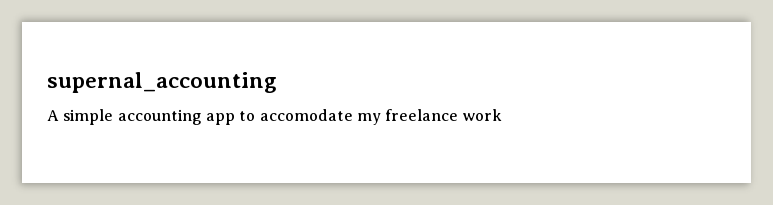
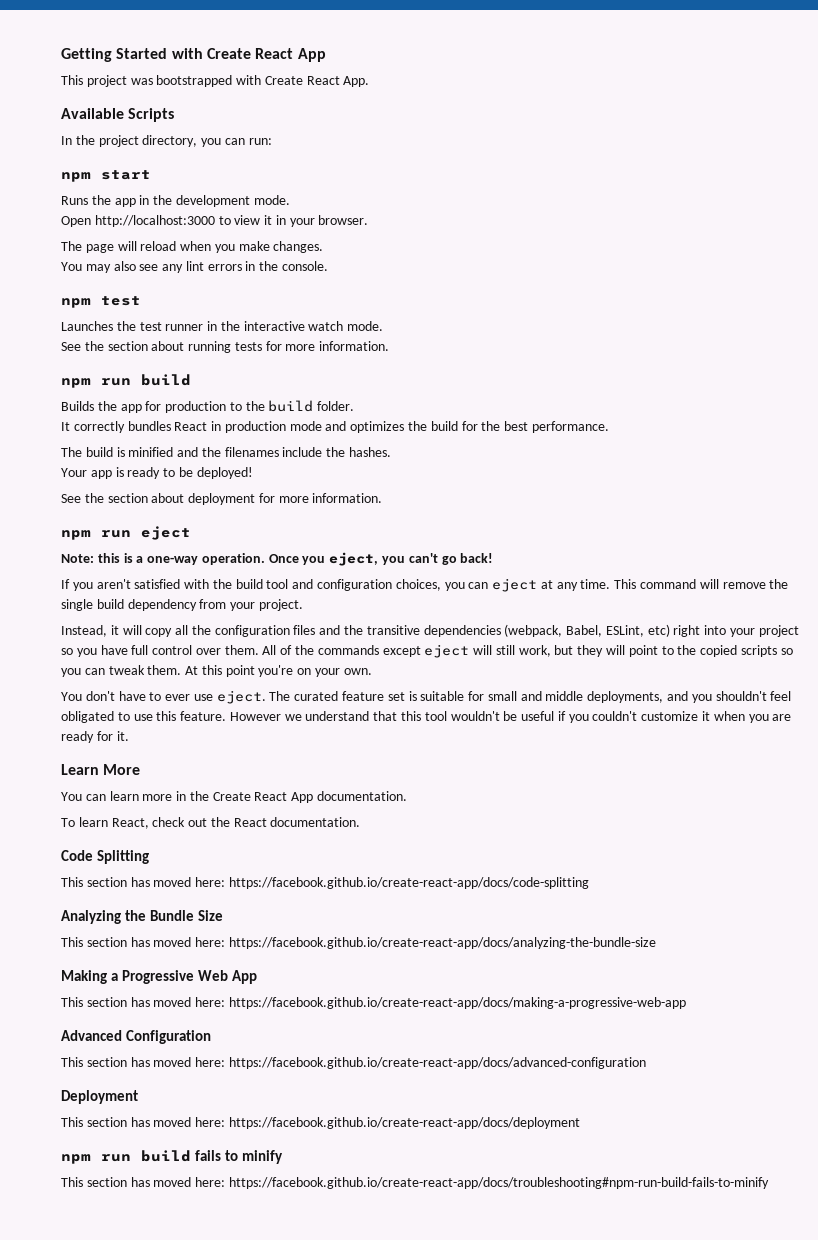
- supernal_accounting
- A simple accounting app to accomodate my freelance work
+ Getting Started with Create React App
+ This project was bootstrapped with Create React App.
+ Available Scripts
+ In the project directory, you can run:
+ npm start
+ Runs the app in the development mode.
+ Open http://localhost:3000 to view it in your browser.
+ The page will reload when you make changes.
+ You may also see any lint errors in the console.
+ npm test
+ Launches the test runner in the interactive watch mode.
+ See the section about running tests for more information.
+ npm run build
+ Builds the app for production to the build folder.
+ It correctly bundles React in production mode and optimizes the build for the best performance.
+ The build is minified and the filenames include the hashes.
+ Your app is ready to be deployed!
+ See the section about deployment for more information.
+ npm run eject
+ Note: this is a one-way operation. Once you eject, you can't go back!
+ If you aren't satisfied with the build tool and configuration choices, you can eject at any time. This command will remove the single build dependency from your project.
+ Instead, it will copy all the configuration files and the transitive dependencies (webpack, Babel, ESLint, etc) right into your project so you have full control over them. All of the commands except eject will still work, but they will point to the copied scripts so you can tweak them. At this point you're on your own.
+ You don't have to ever use eject. The curated feature set is suitable for small and middle deployments, and you shouldn't feel obligated to use this feature. However we understand that this tool wouldn't be useful if you couldn't customize it when you are ready for it.
+ Learn More
+ You can learn more in the Create React App documentation.
+ To learn React, check out the React documentation.
+ Code Splitting
+ This section has moved here: https://facebook.github.io/create-react-app/docs/code-splitting
+ Analyzing the Bundle Size
+ This section has moved here: https://facebook.github.io/create-react-app/docs/analyzing-the-bundle-size
+ Making a Progressive Web App
+ This section has moved here: https://facebook.github.io/create-react-app/docs/making-a-progressive-web-app
+ Advanced Configuration
+ This section has moved here: https://facebook.github.io/create-react-app/docs/advanced-configuration
+ Deployment
+ This section has moved here: https://facebook.github.io/create-react-app/docs/deployment
+ npm run build fails to minify
+ This section has moved here: https://facebook.github.io/create-react-app/docs/troubleshooting#npm-run-build-fails-to-minify

